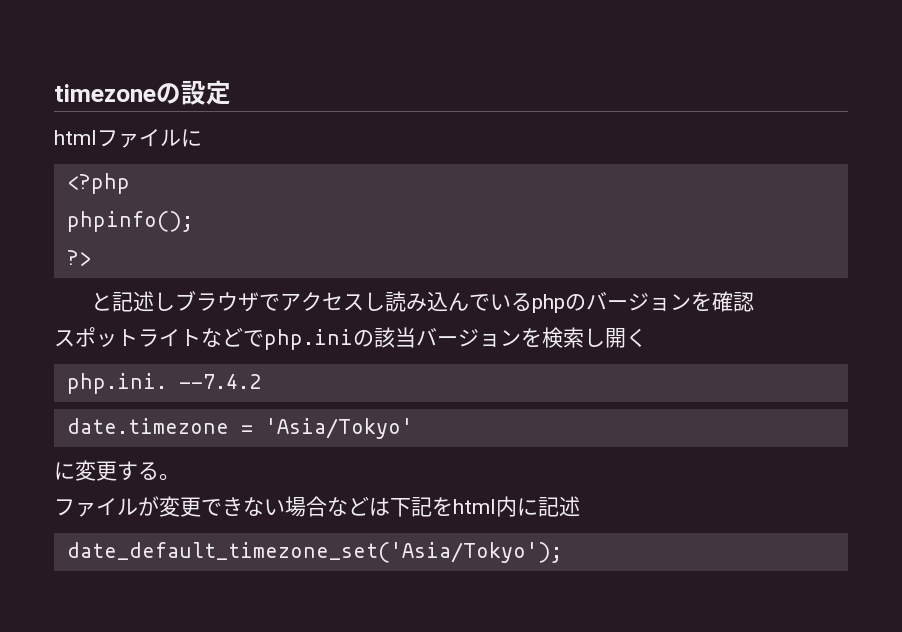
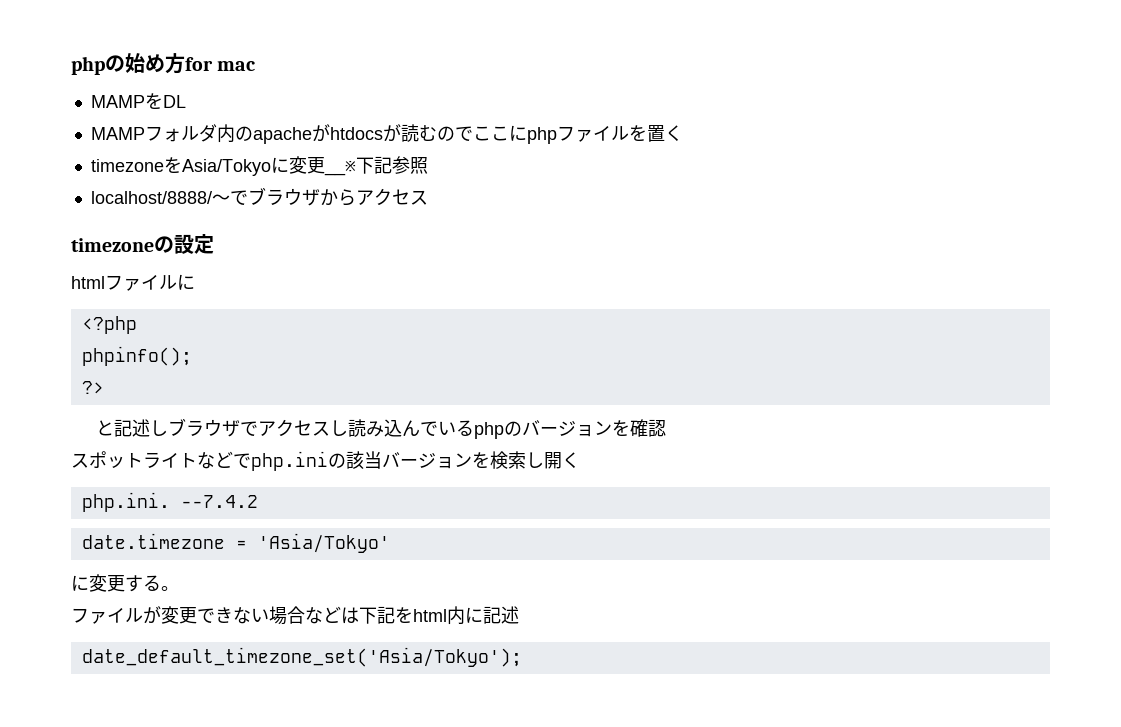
+ phpの始め方for mac
+ MAMPをDL
+ MAMPフォルダ内のapacheがhtdocsが読むのでここにphpファイルを置く
+ timezoneをAsia/Tokyoに変更__※下記参照
+ localhost/8888/〜でブラウザからアクセス

